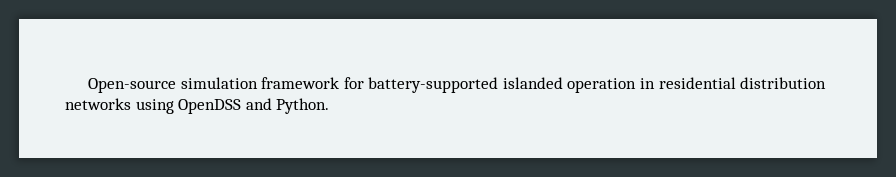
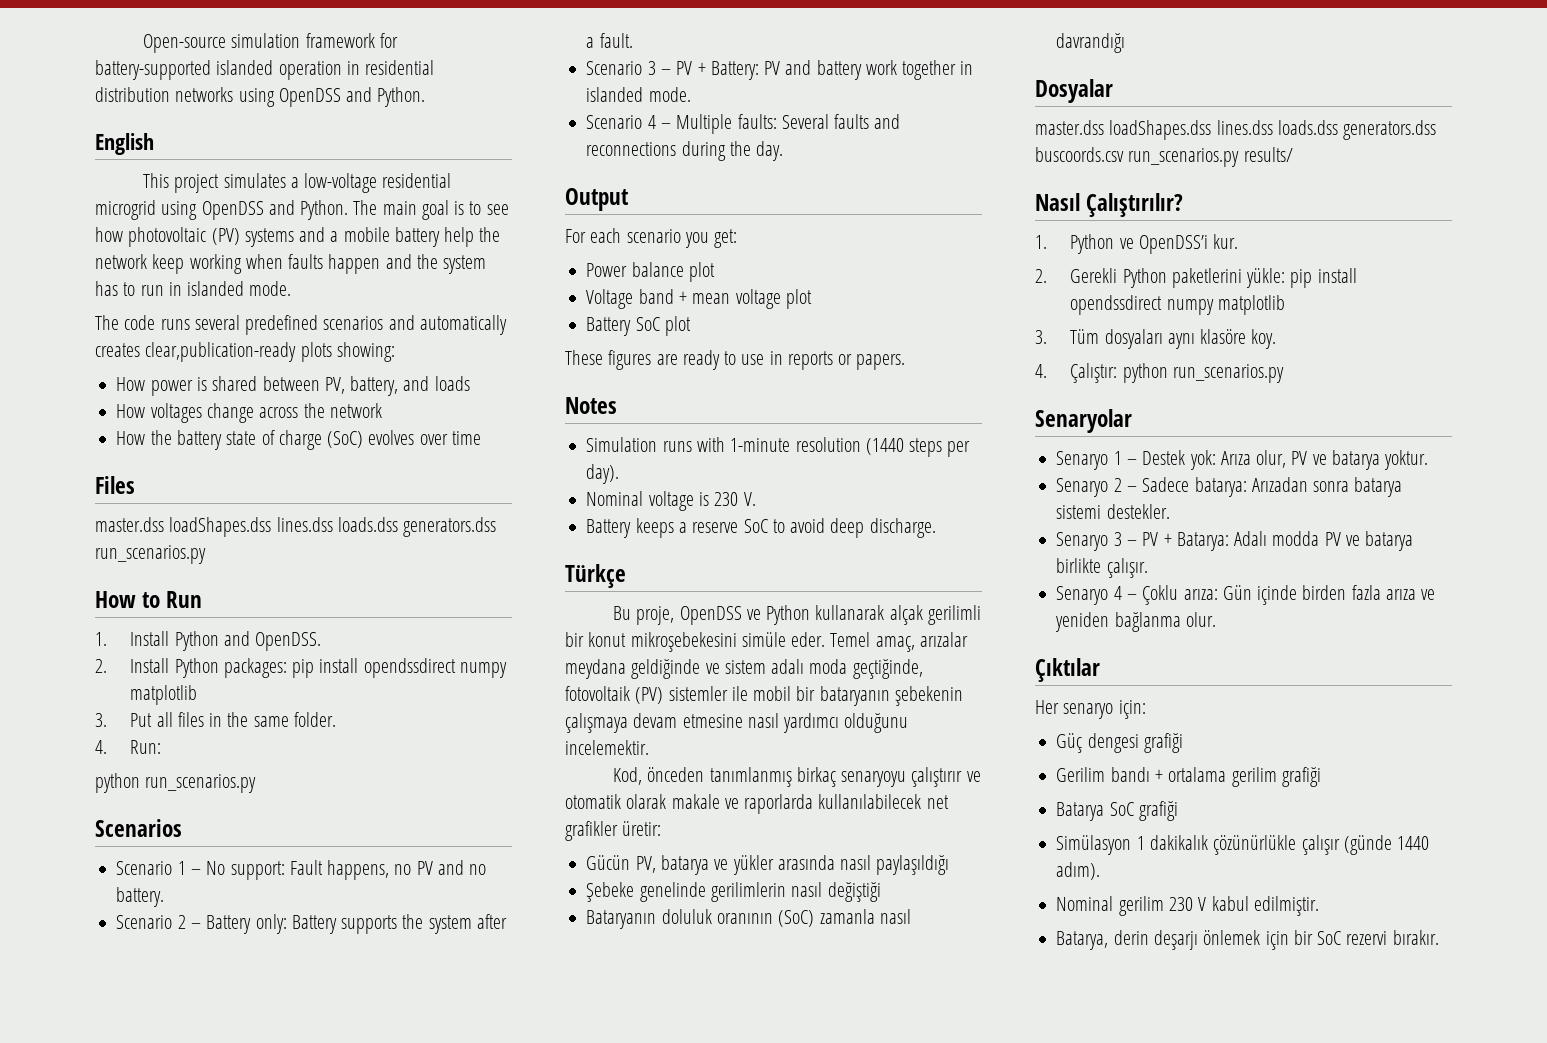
+ English
+ This project simulates a low-voltage residential microgrid using OpenDSS and Python. The main goal is to see how photovoltaic (PV) systems and a mobile battery help the network keep working when faults happen and the system has to run in islanded mode.
+ The code runs several predefined scenarios and automatically creates clear,publication-ready plots showing:
+ How power is shared between PV, battery, and loads
+ How voltages change across the network
+ How the battery state of charge (SoC) evolves over time
+ Files
+ master.dss loadShapes.dss lines.dss loads.dss generators.dss run_scenarios.py
+ How to Run
+ 1. Install Python and OpenDSS.
+ 2. Install Python packages: pip install opendssdirect numpy matplotlib
+ 3. Put all files in the same folder.
+ 4. Run:
+ python run_scenarios.py
+ Scenarios
+ Scenario 1 – No support: Fault happens, no PV and no battery.
+ Scenario 2 – Battery only: Battery supports the system after a fault.
+ Scenario 3 – PV + Battery: PV and battery work together in islanded mode.
+ Scenario 4 – Multiple faults: Several faults and reconnections during the day.
+ Output
+ For each scenario you get:
+ Power balance plot
+ Voltage band + mean voltage plot
+ Battery SoC plot
+ These figures are ready to use in reports or papers.
+ Notes
+ Simulation runs with 1-minute resolution (1440 steps per day).
+ Nominal voltage is 230 V.
+ Battery keeps a reserve SoC to avoid deep discharge.
+ Türkçe
+ Bu proje, OpenDSS ve Python kullanarak alçak gerilimli bir konut mikroşebekesini simüle eder. Temel amaç, arızalar meydana geldiğinde ve sistem adalı moda geçtiğinde, fotovoltaik (PV) sistemler ile mobil bir bataryanın şebekenin çalışmaya devam etmesine nasıl yardımcı olduğunu incelemektir.
+ Kod, önceden tanımlanmış birkaç senaryoyu çalıştırır ve otomatik olarak makale ve raporlarda kullanılabilecek net grafikler üretir:
+ Gücün PV, batarya ve yükler arasında nasıl paylaşıldığı
+ Şebeke genelinde gerilimlerin nasıl değiştiği
+ Bataryanın doluluk oranının (SoC) zamanla nasıl davrandığı
+ Dosyalar
+ master.dss loadShapes.dss lines.dss loads.dss generators.dss buscoords.csv run_scenarios.py results/
+ Nasıl Çalıştırılır?
+ 1. Python ve OpenDSS’i kur.
+ 2. Gerekli Python paketlerini yükle: pip install opendssdirect numpy matplotlib
+ 3. Tüm dosyaları aynı klasöre koy.
+ 4. Çalıştır: python run_scenarios.py
+ Senaryolar
+ Senaryo 1 – Destek yok: Arıza olur, PV ve batarya yoktur.
+ Senaryo 2 – Sadece batarya: Arızadan sonra batarya sistemi destekler.
+ Senaryo 3 – PV + Batarya: Adalı modda PV ve batarya birlikte çalışır.
+ Senaryo 4 – Çoklu arıza: Gün içinde birden fazla arıza ve yeniden bağlanma olur.
+ Çıktılar
+ Her senaryo için:
+ Güç dengesi grafiği
+ Gerilim bandı + ortalama gerilim grafiği
+ Batarya SoC grafiği
+ Simülasyon 1 dakikalık çözünürlükle çalışır (günde 1440 adım).
+ Nominal gerilim 230 V kabul edilmiştir.
+ Batarya, derin deşarjı önlemek için bir SoC rezervi bırakır.

